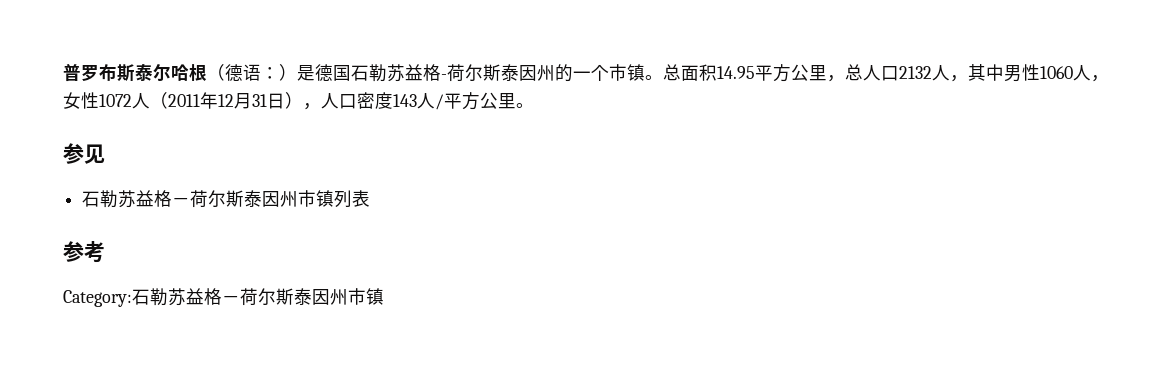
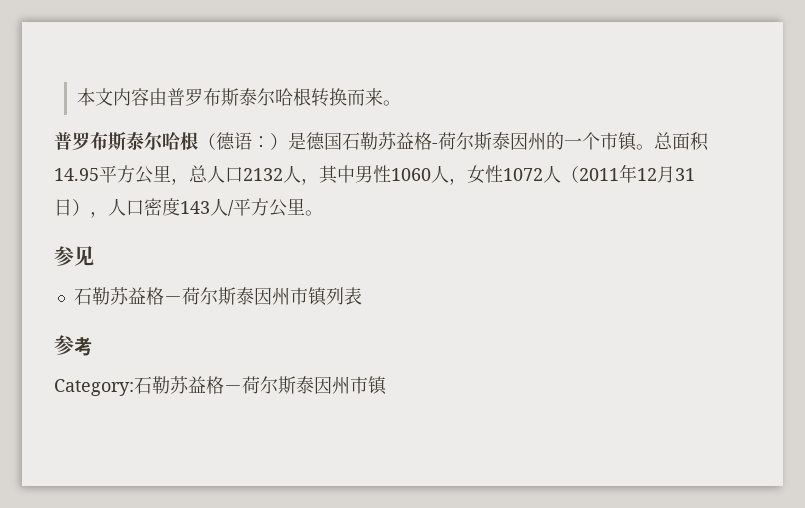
+ 本文内容由普罗布斯泰尔哈根转换而来。

